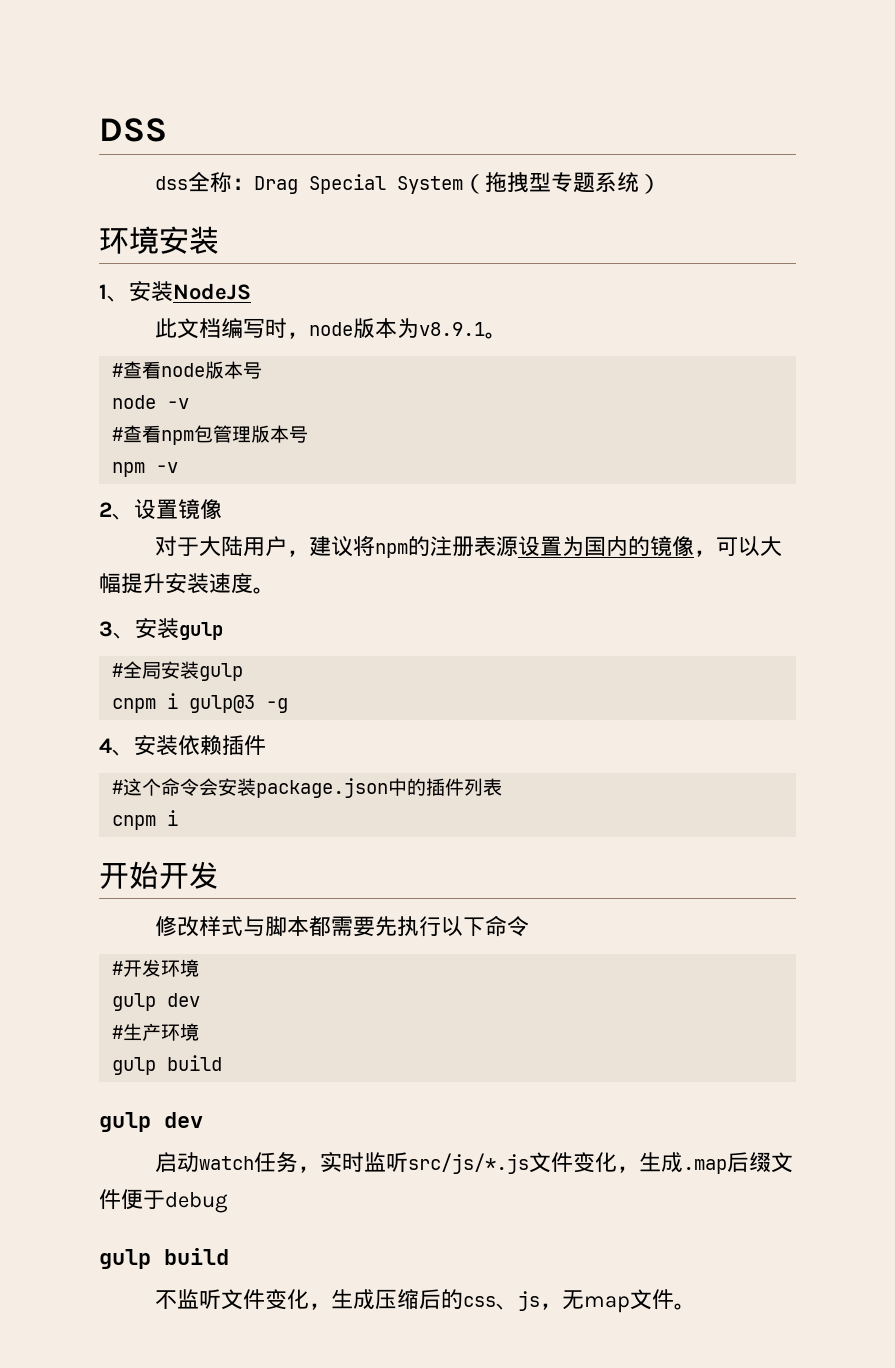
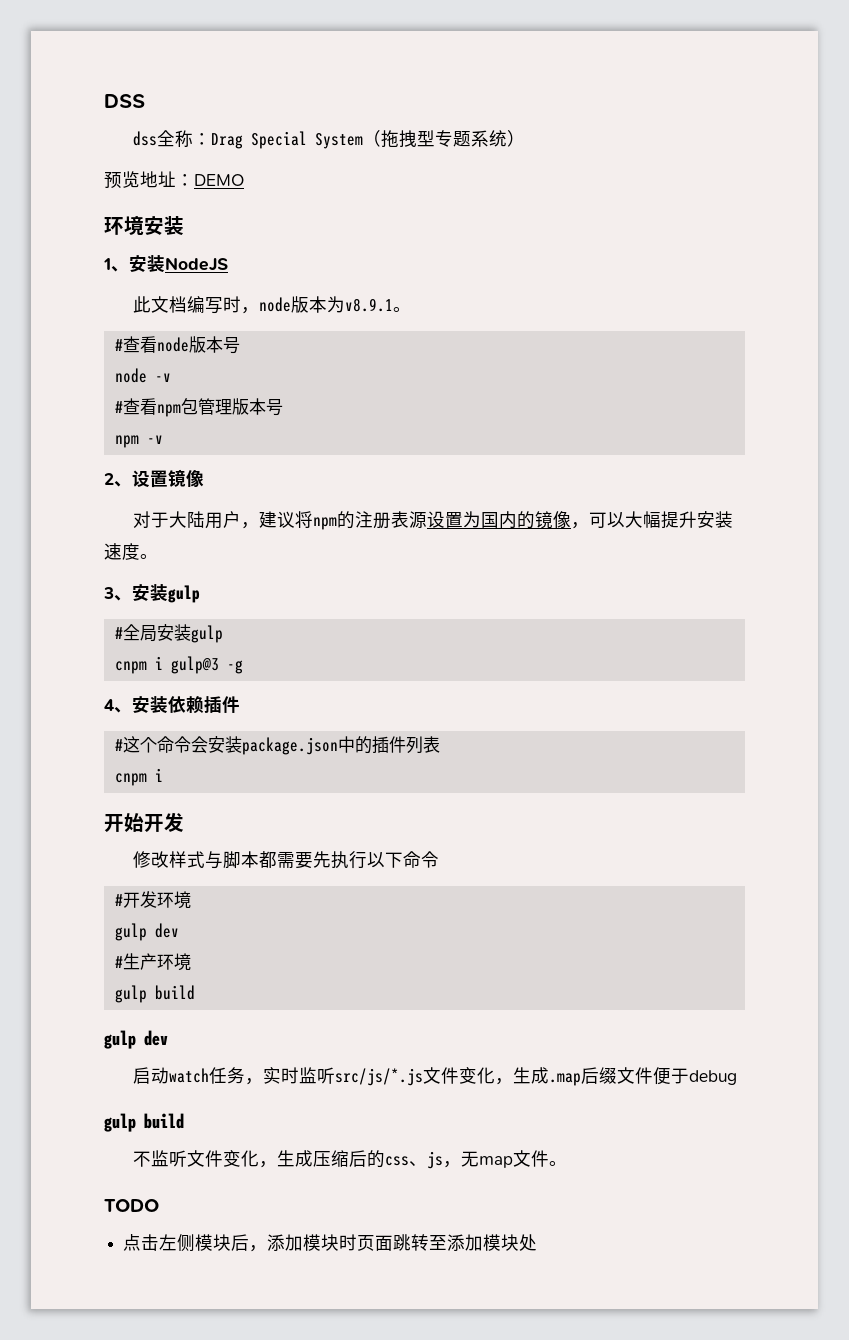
+ 预览地址：DEMO
+ TODO
+ 点击左侧模块后，添加模块时页面跳转至添加模块处

